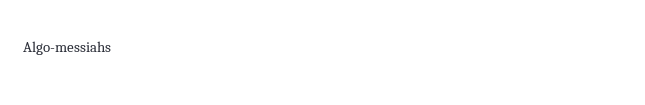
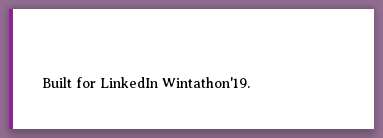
- Algo-messiahs
+ Built for LinkedIn Wintathon'19.

